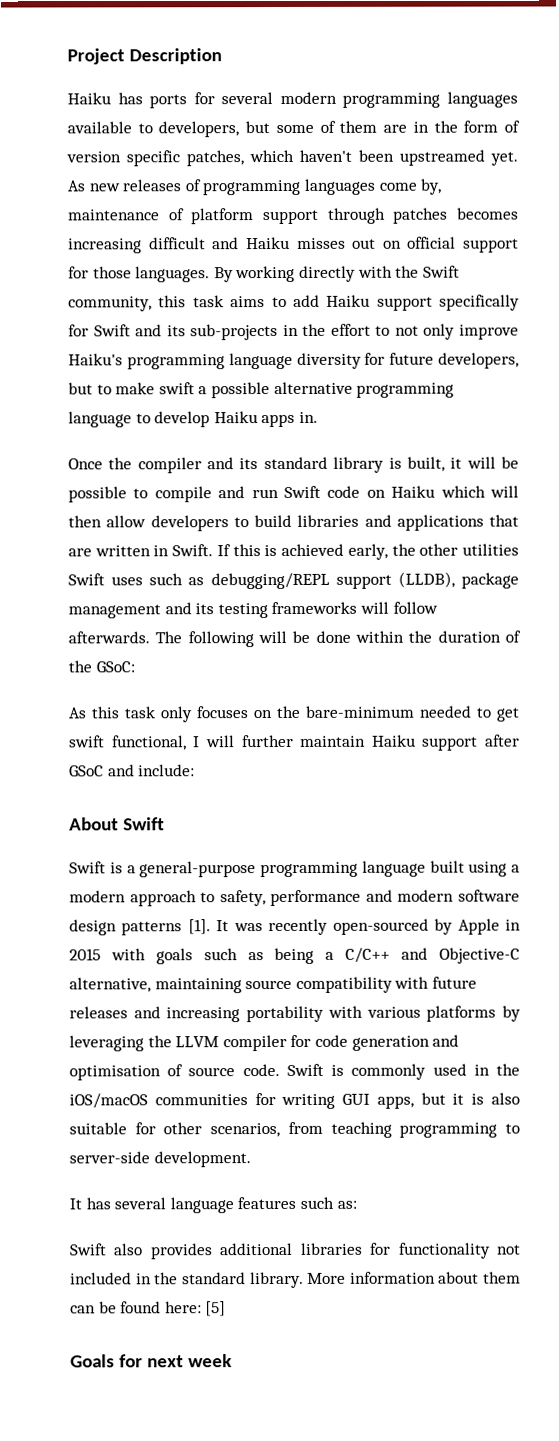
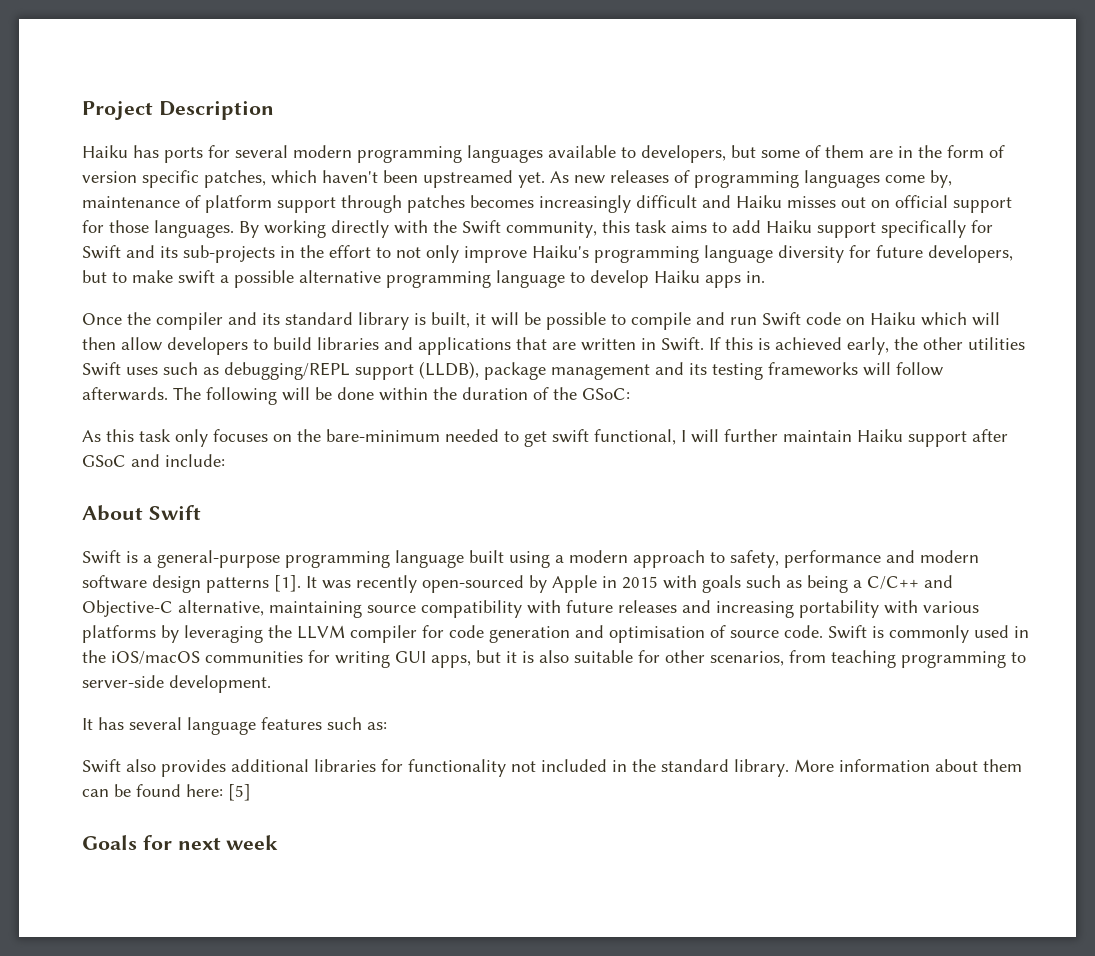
- As new releases of programming languages come by, maintenance of platform support through patches becomes increasing difficult and Haiku misses out on official support for those languages.
+ As new releases of programming languages come by, maintenance of platform support through patches becomes increasingly difficult and Haiku misses out on official support for those languages.

